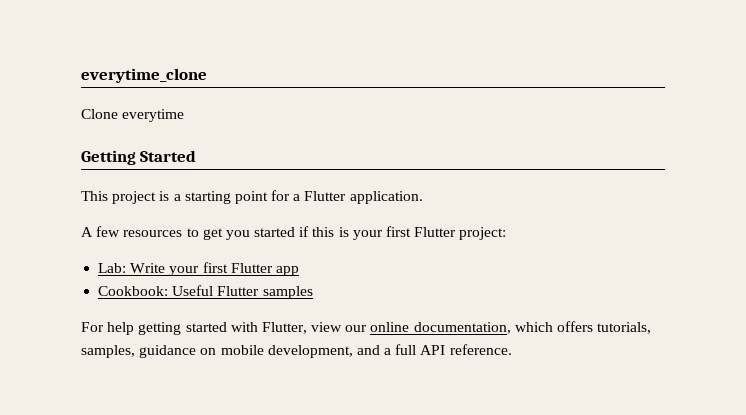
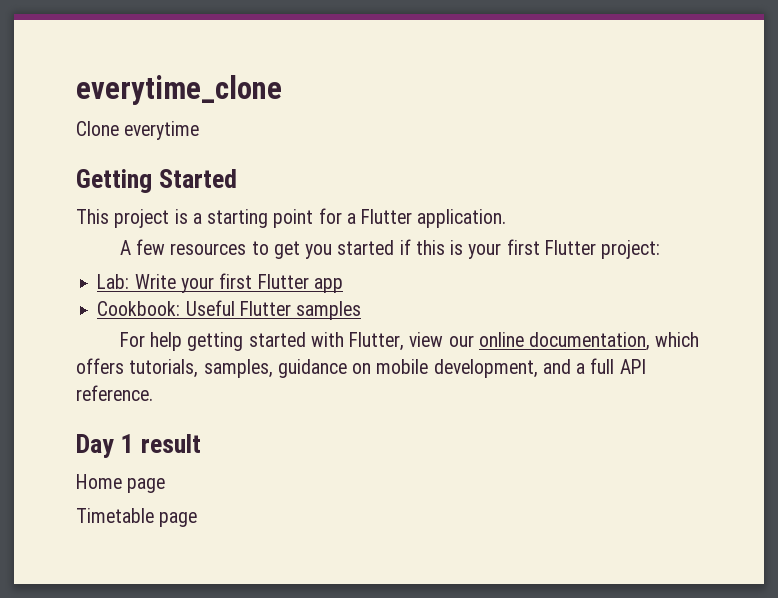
+ Day 1 result
+ Home page
+ Timetable page

